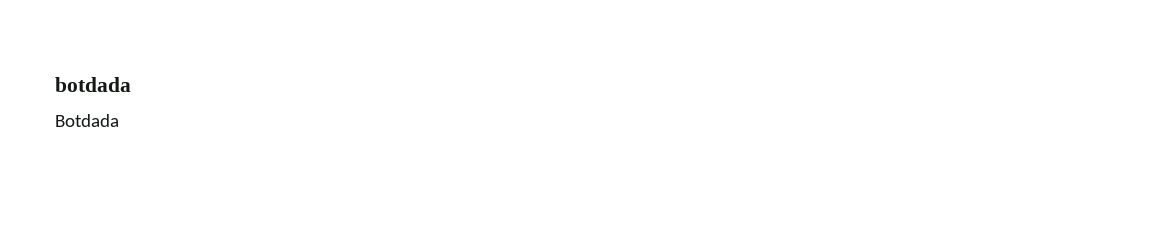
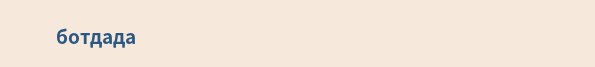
- botdada
- Botdada
+ ботдада

